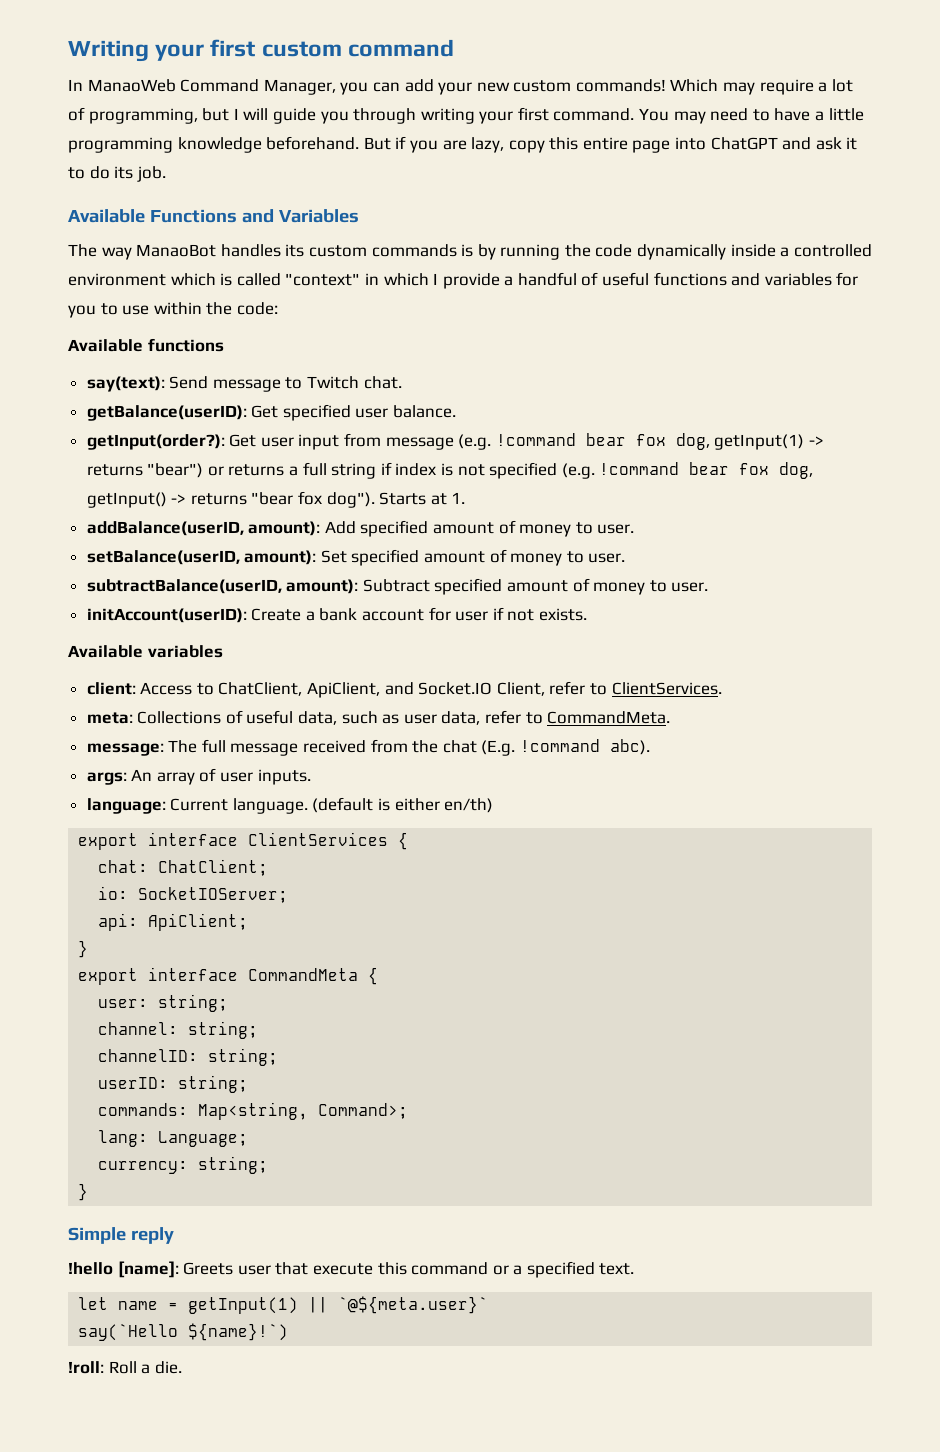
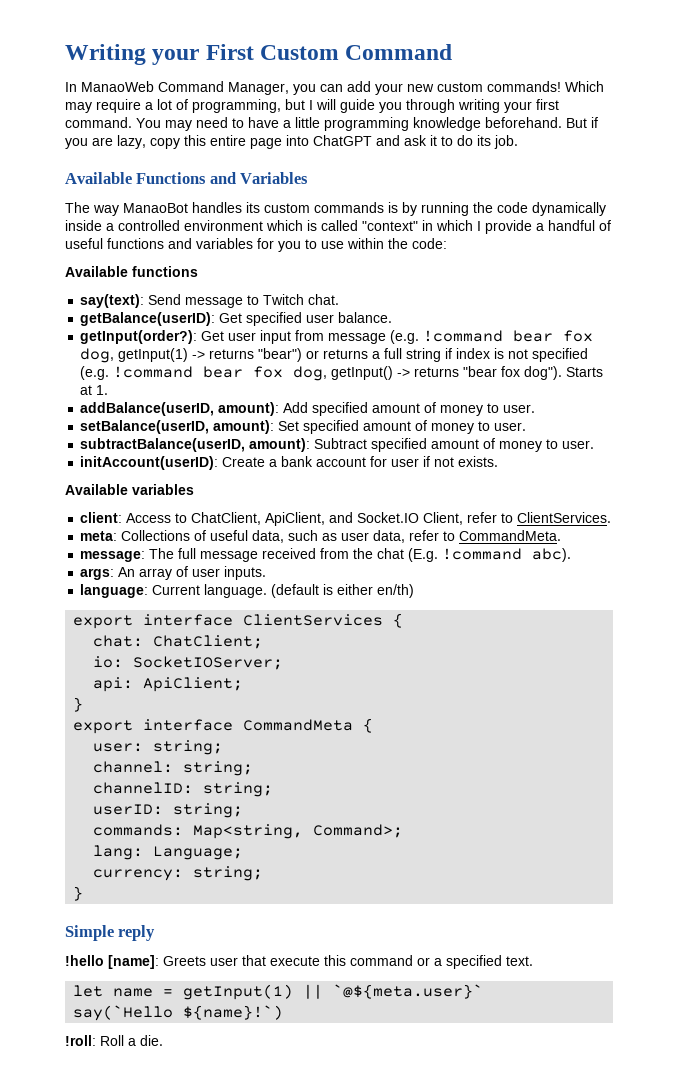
- Writing your first custom command
+ Writing your First Custom Command

